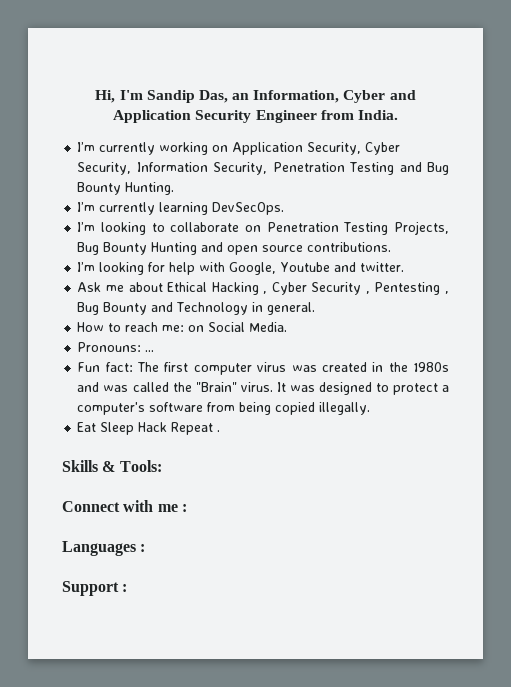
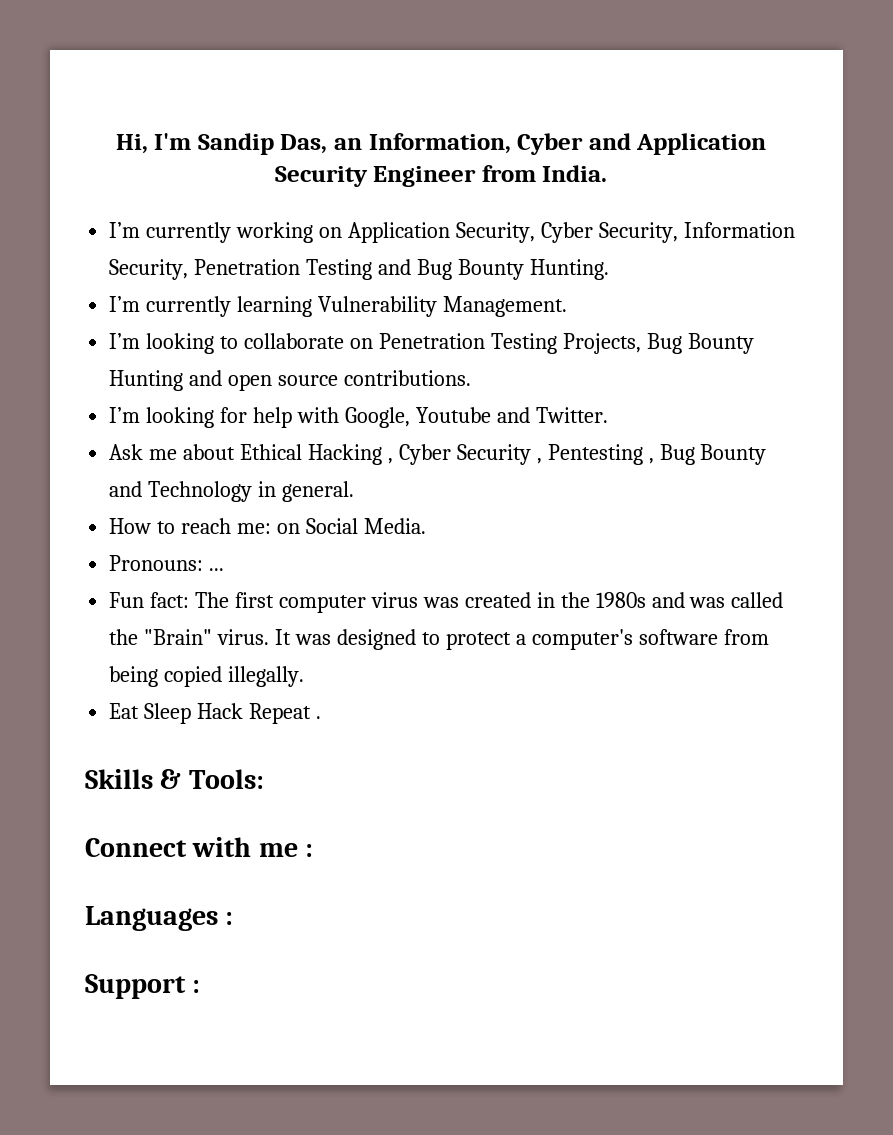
- I’m currently learning DevSecOps.
+ I’m currently learning Vulnerability Management.
- I’m looking for help with Google, Youtube and twitter.
+ I’m looking for help with Google, Youtube and Twitter.

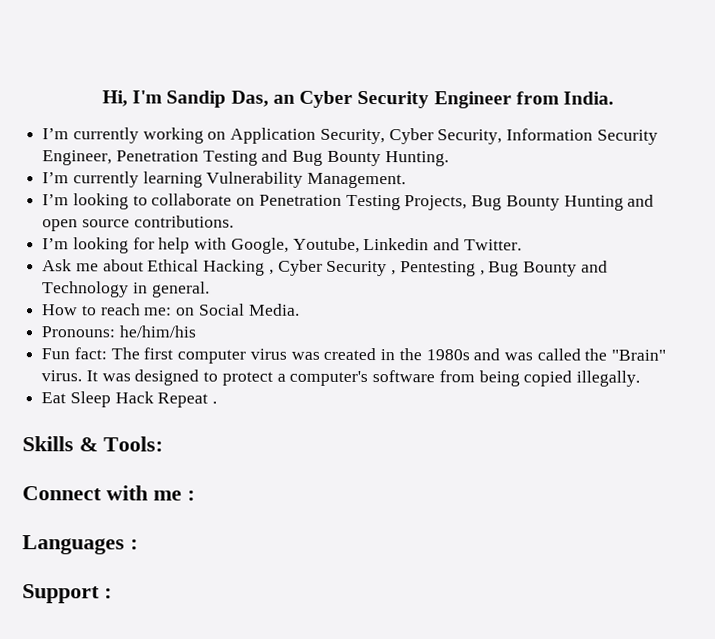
- Hi, I'm Sandip Das, an Information, Cyber and Application Security Engineer from India.
+ Hi, I'm Sandip Das, an Cyber Security Engineer from India.
- I’m currently working on Application Security, Cyber Security, Information Security, Penetration Testing and Bug Bounty Hunting.
+ I’m currently working on Application Security, Cyber Security, Information Security Engineer, Penetration Testing and Bug Bounty Hunting.
- I’m looking for help with Google, Youtube and Twitter.
+ I’m looking for help with Google, Youtube, Linkedin and Twitter.
- Pronouns: ...
+ Pronouns: he/him/his

